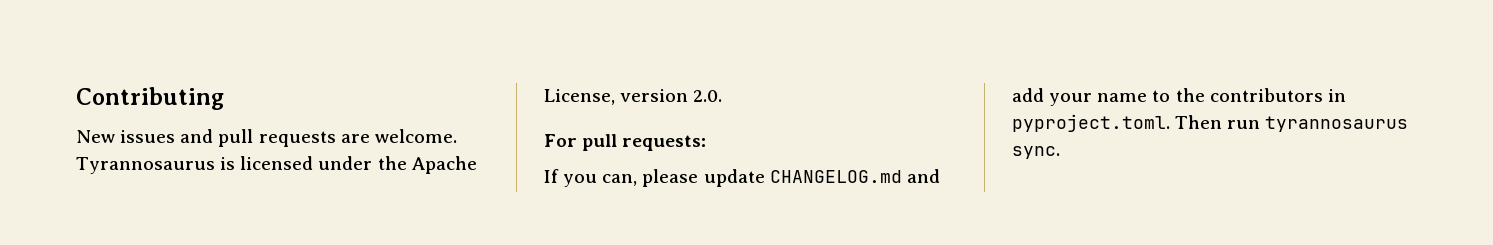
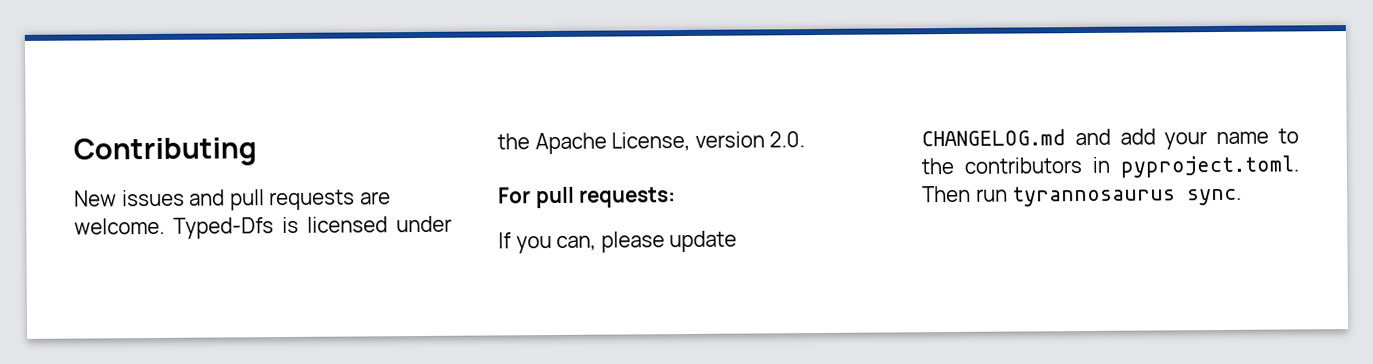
- Tyrannosaurus is licensed under the Apache License, version 2.0.
+ Typed-Dfs is licensed under the Apache License, version 2.0.

